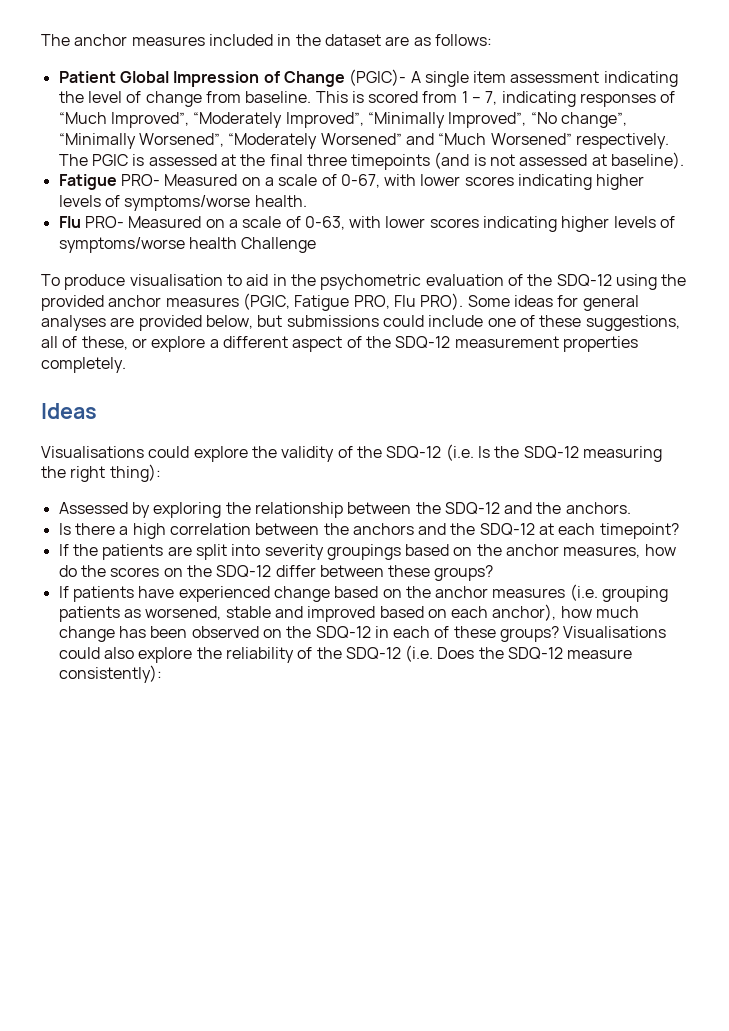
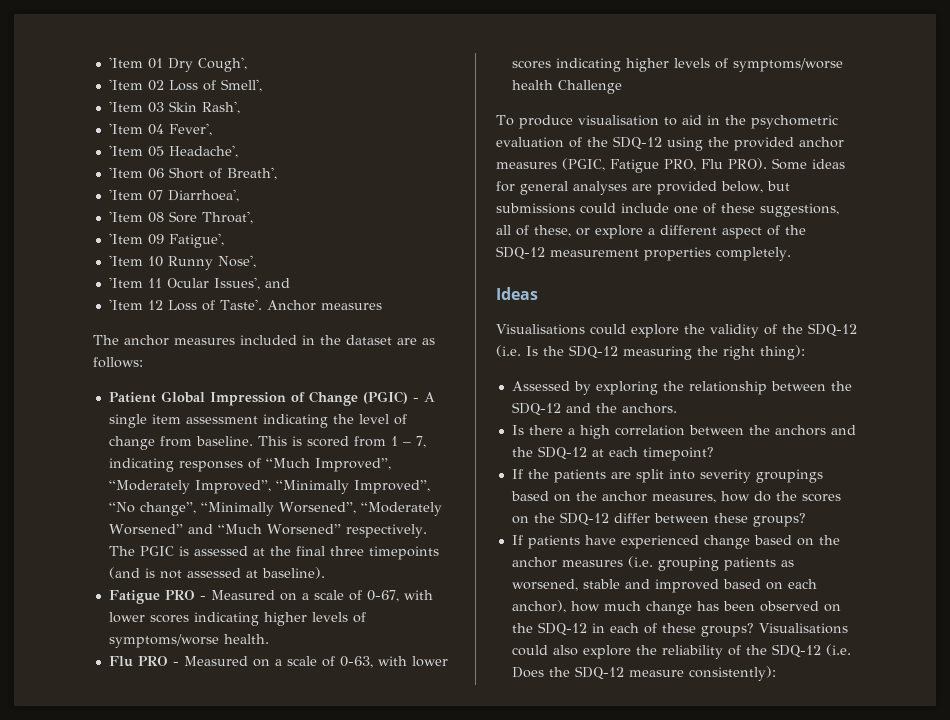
+ 'Item 01 Dry Cough',
+ 'Item 02 Loss of Smell',
+ 'Item 03 Skin Rash',
+ 'Item 04 Fever',
+ 'Item 05 Headache',
+ 'Item 06 Short of Breath',
+ 'Item 07 Diarrhoea',
+ 'Item 08 Sore Throat',
+ 'Item 09 Fatigue',
+ 'Item 10 Runny Nose',
+ 'Item 11 Ocular Issues', and
+ 'Item 12 Loss of Taste'. Anchor measures
- Patient Global Impression of Change (PGIC)- A single item assessment indicating the level of change from baseline.
+ Patient Global Impression of Change (PGIC) - A single item assessment indicating the level of change from baseline.
- Fatigue PRO- Measured on a scale of 0-67, with lower scores indicating higher levels of symptoms/worse health.
+ Fatigue PRO - Measured on a scale of 0-67, with lower scores indicating higher levels of symptoms/worse health.
- Flu PRO- Measured on a scale of 0-63, with lower scores indicating higher levels of symptoms/worse health Challenge
+ Flu PRO - Measured on a scale of 0-63, with lower scores indicating higher levels of symptoms/worse health Challenge

